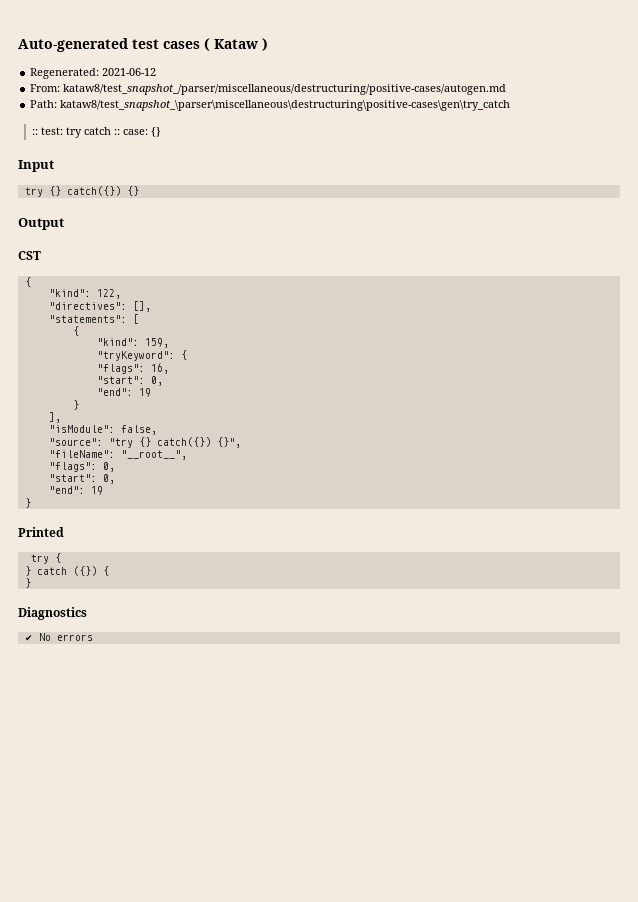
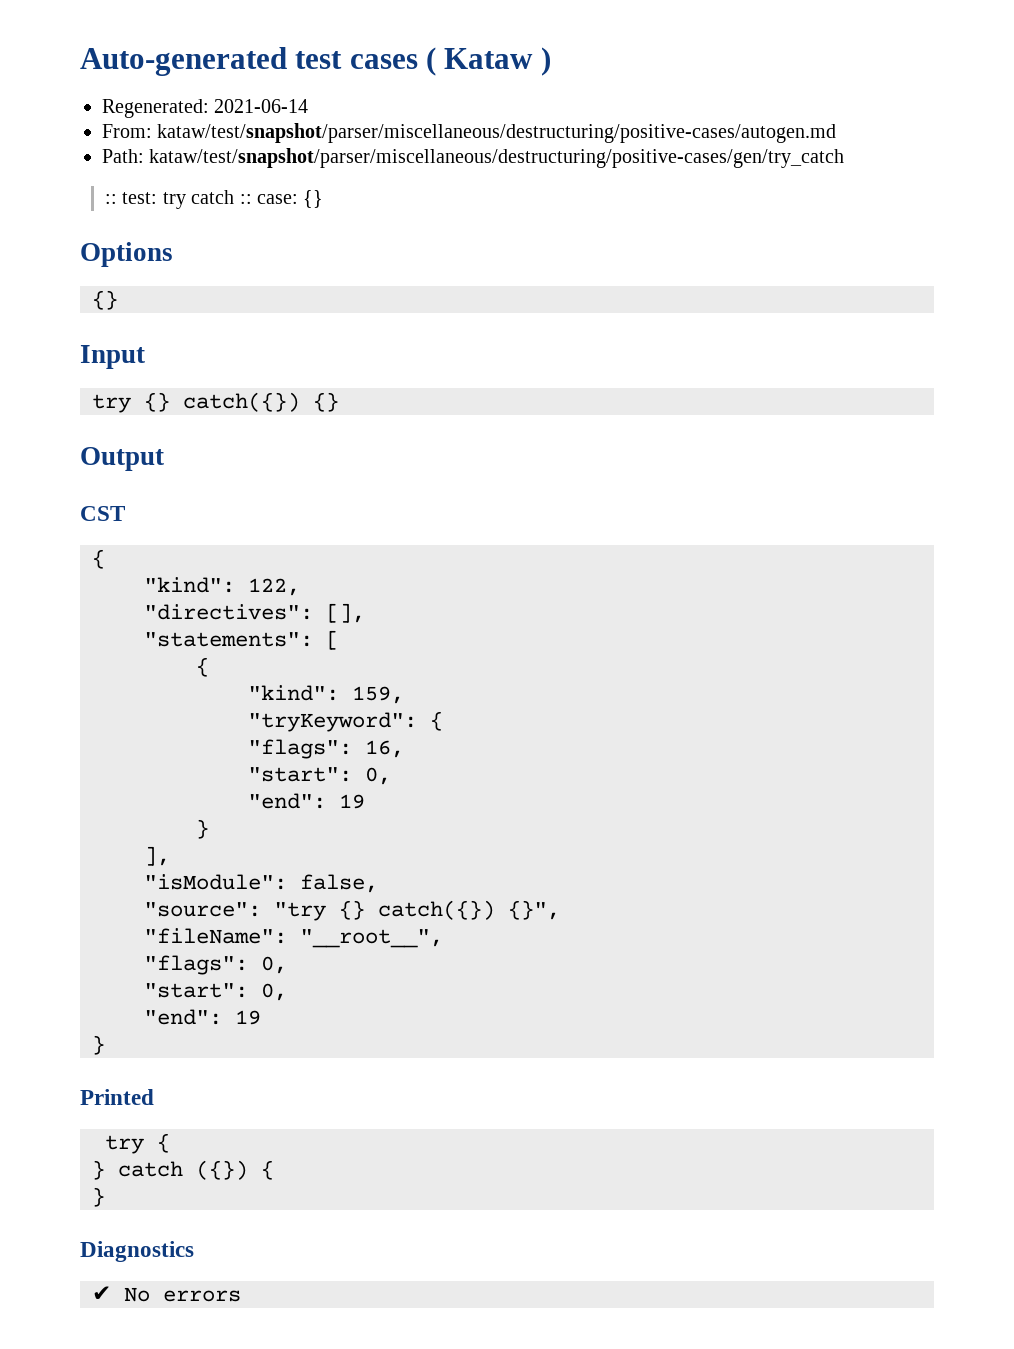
- Regenerated: 2021-06-12
+ Regenerated: 2021-06-14
- From: kataw8/test_snapshot_/parser/miscellaneous/destructuring/positive-cases/autogen.md
+ From: kataw/test/snapshot/parser/miscellaneous/destructuring/positive-cases/autogen.md
- Path: kataw8/test_snapshot_\parser\miscellaneous\destructuring\positive-cases\gen\try_catch
+ Path: kataw/test/snapshot/parser/miscellaneous/destructuring/positive-cases/gen/try_catch
+ Options
+ {}

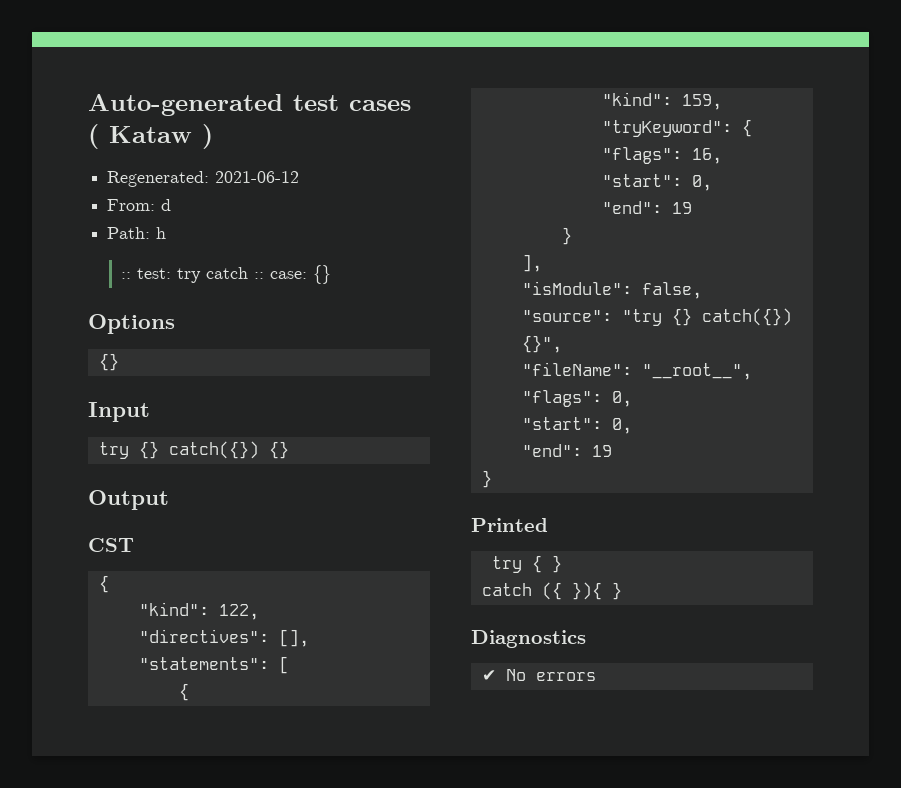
- Regenerated: 2021-06-14
+ Regenerated: 2021-06-12
- From: kataw/test/snapshot/parser/miscellaneous/destructuring/positive-cases/autogen.md
+ From: d
- Path: kataw/test/snapshot/parser/miscellaneous/destructuring/positive-cases/gen/try_catch
+ Path: h
- try {
- } catch ({}) {
- }
+ try { }
+ catch ({ }){ }

